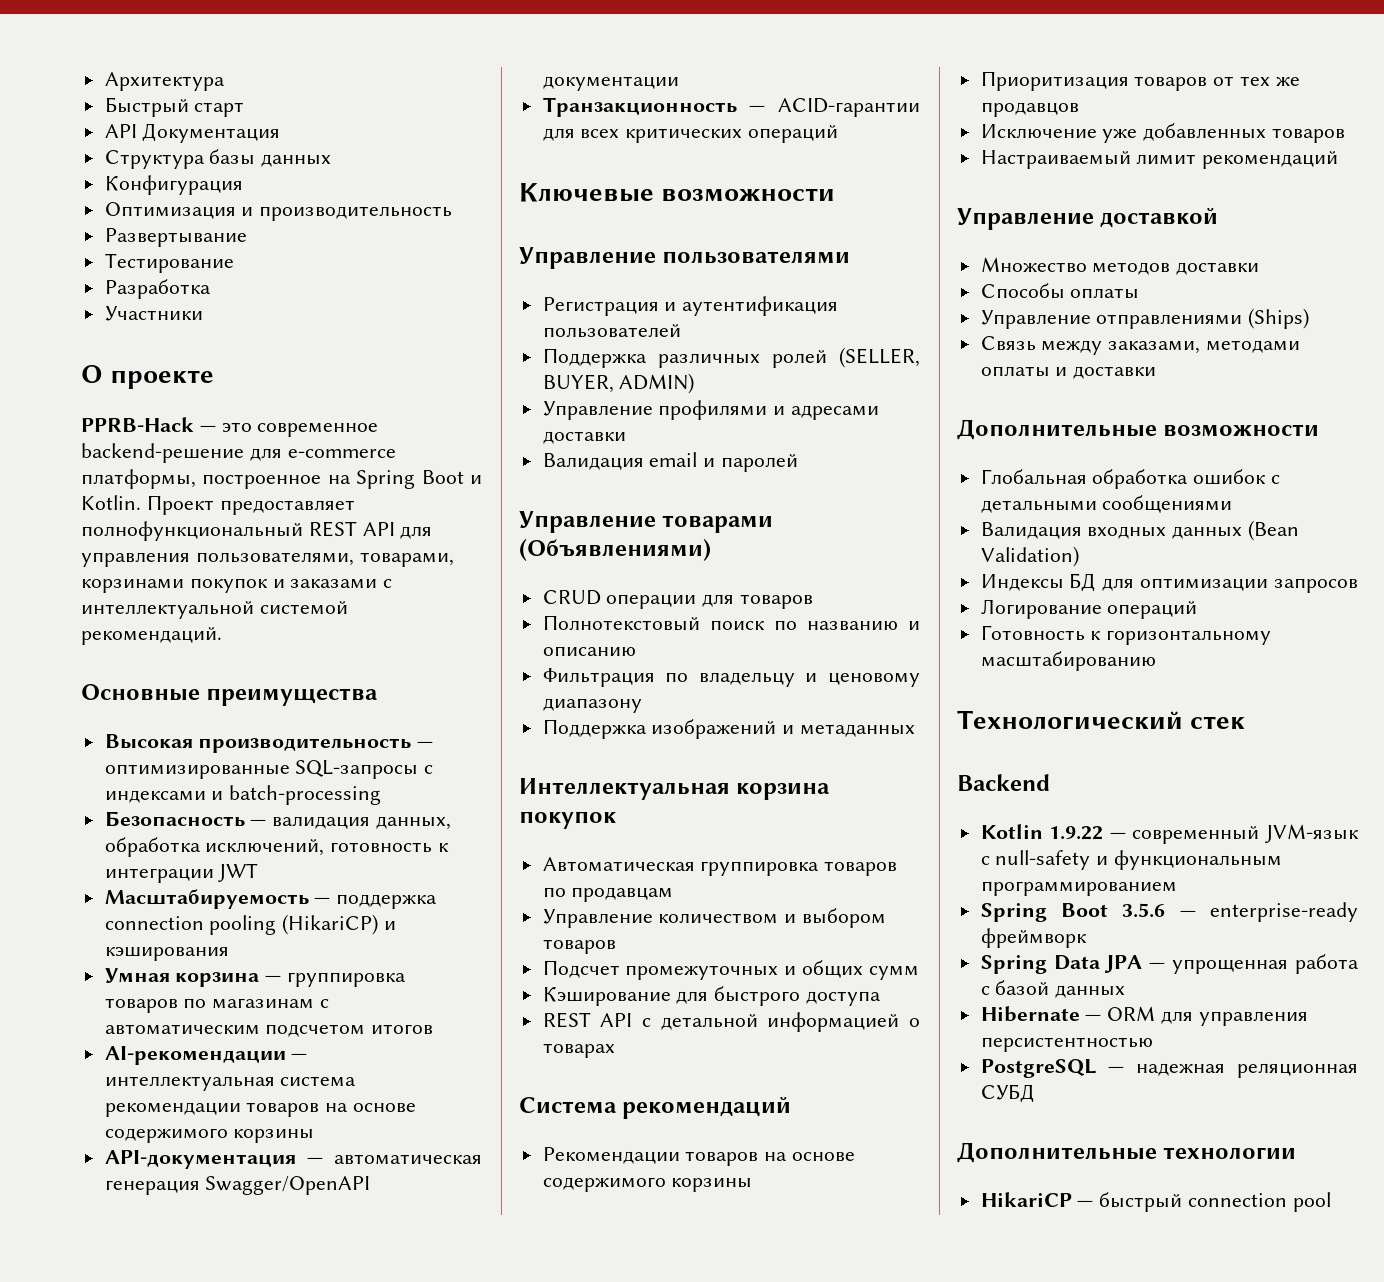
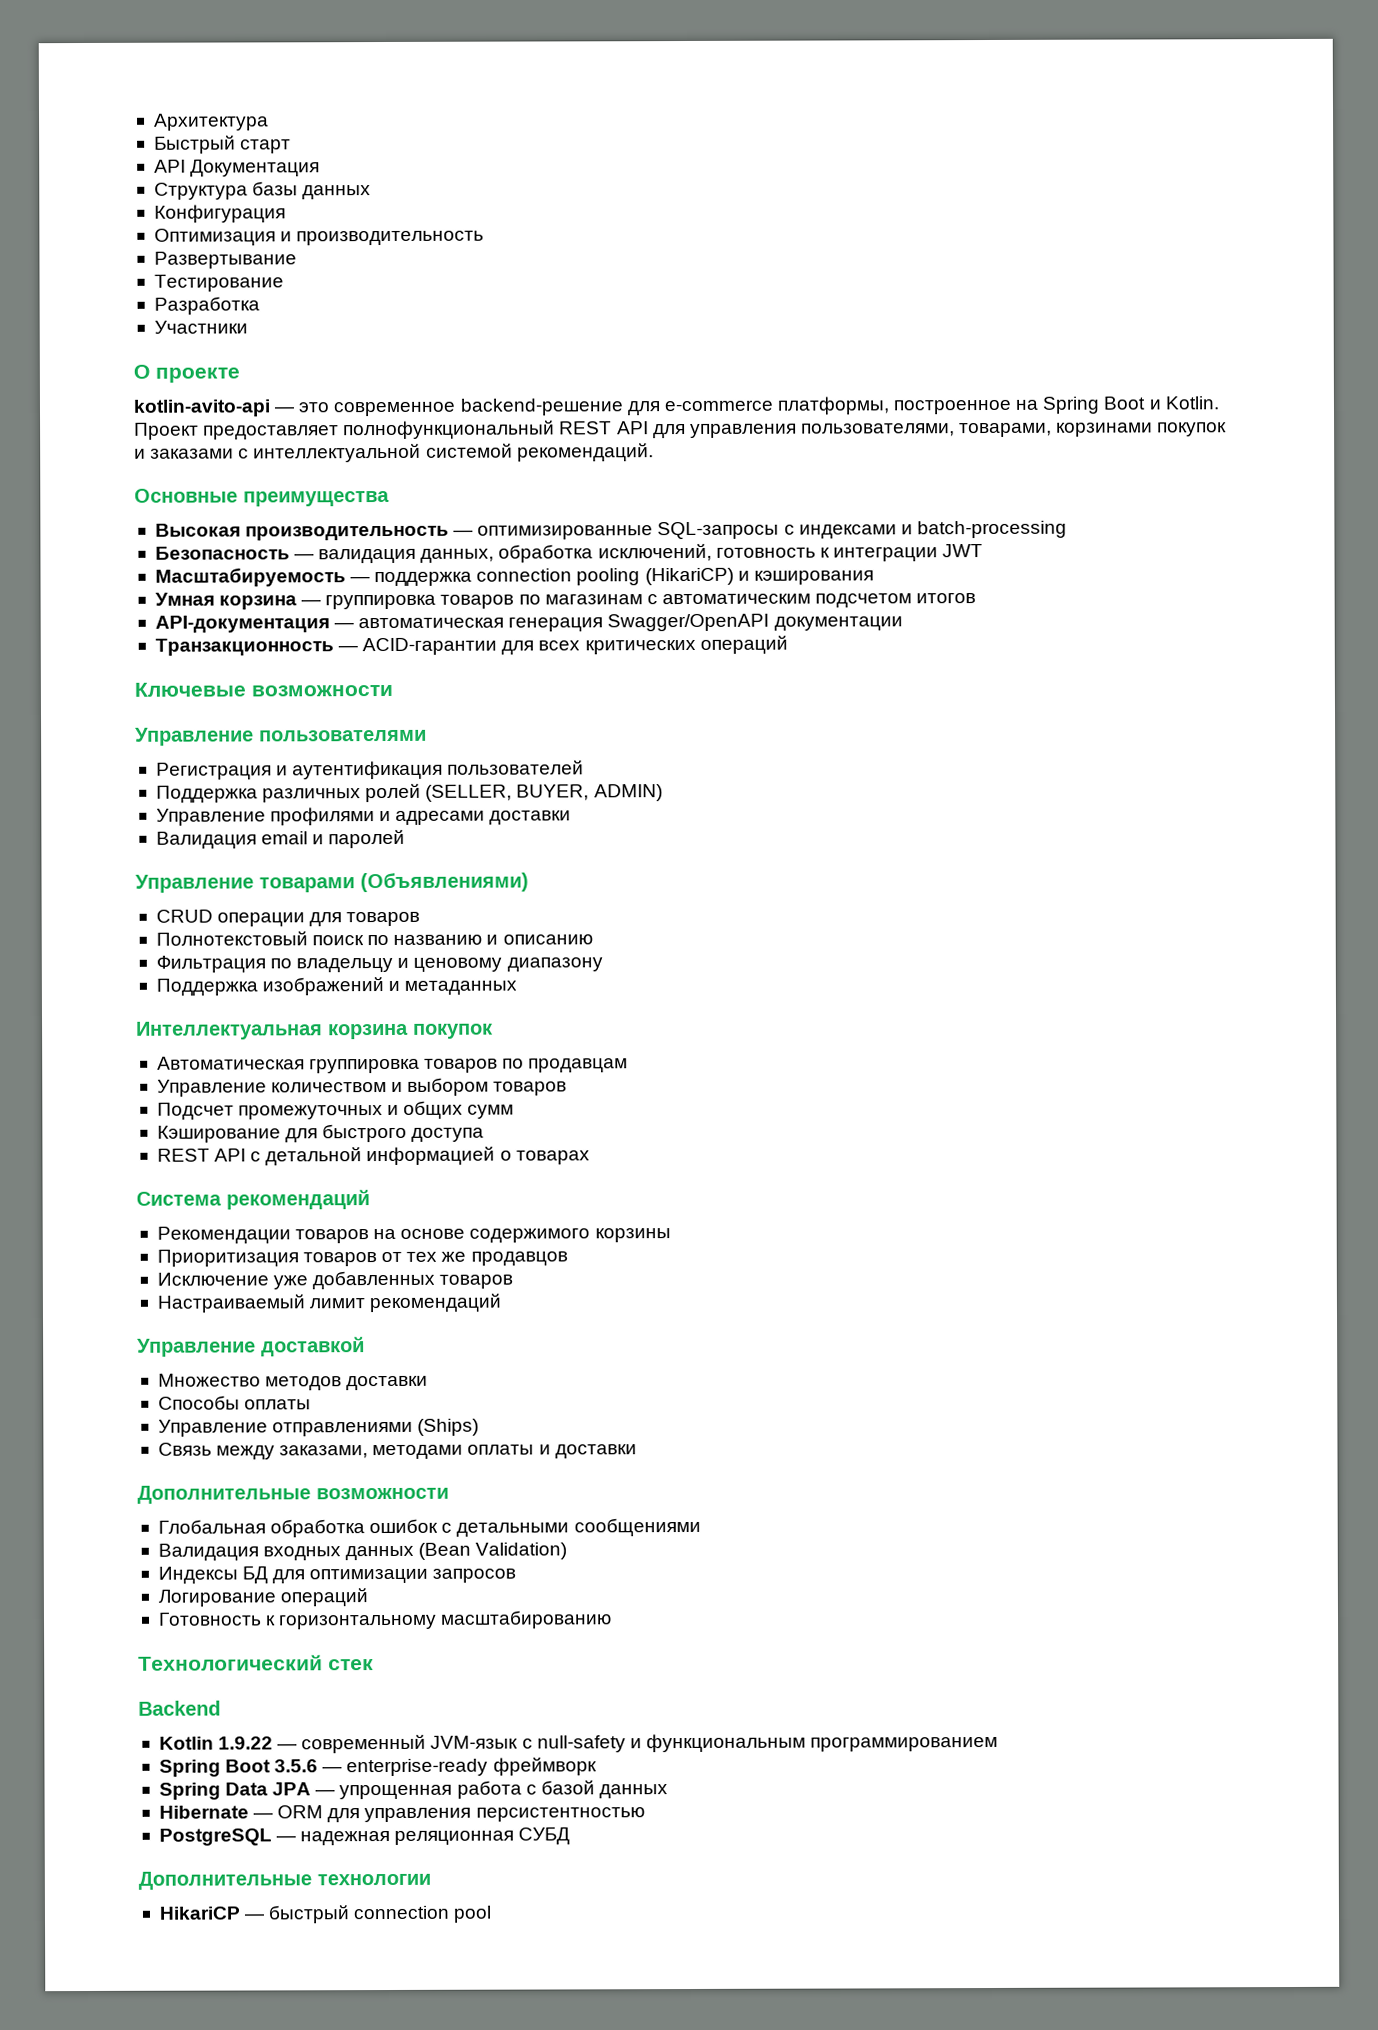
- PPRB-Hack — это современное backend-решение для e-commerce платформы, построенное на Spring Boot и Kotlin.
+ kotlin-avito-api — это современное backend-решение для e-commerce платформы, построенное на Spring Boot и Kotlin.
- AI-рекомендации — интеллектуальная система рекомендации товаров на основе содержимого корзины

